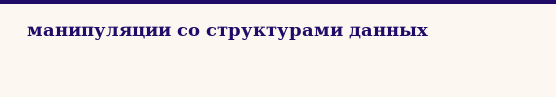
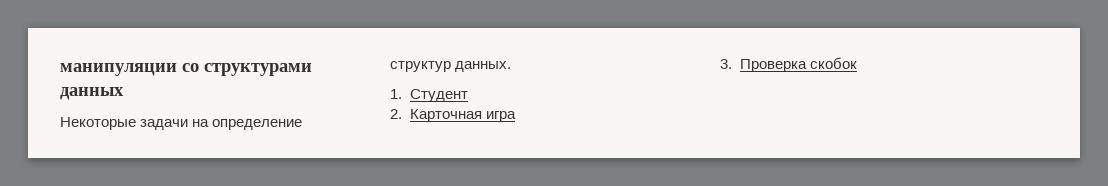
+ Некоторые задачи на определение структур данных.
+ 1. Студент
+ 2. Карточная игра
+ 3. Проверка скобок

